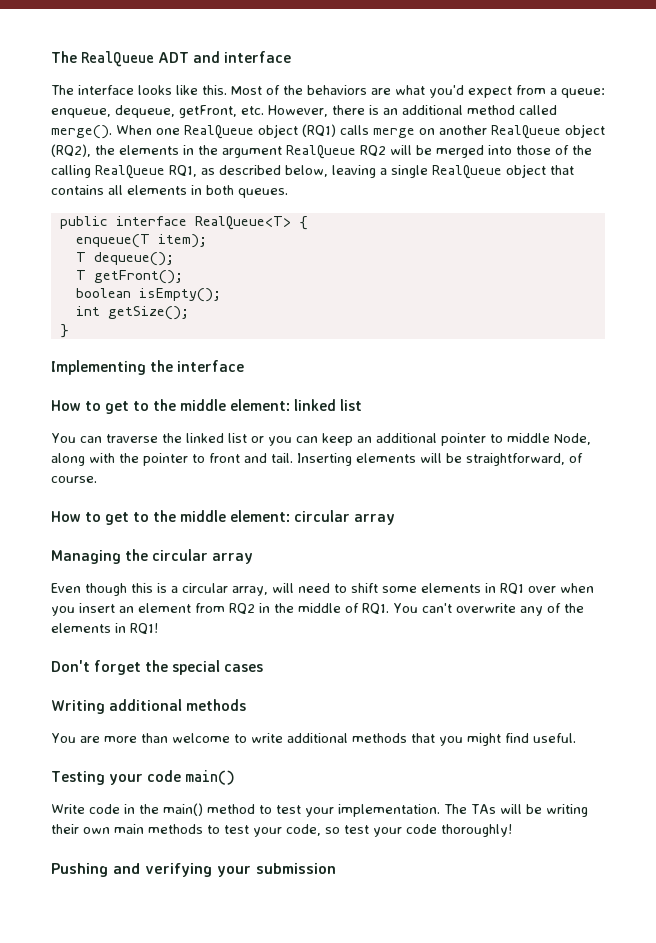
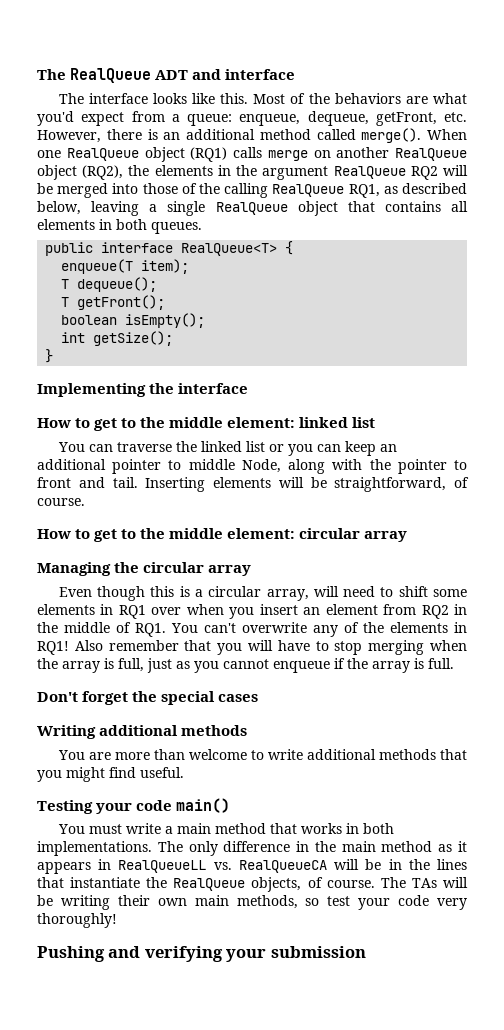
+ Also remember that you will have to stop merging when the array is full, just as you cannot enqueue if the array is full.
- Write code in the main() method to test your implementation.
+ You must write a main method that works in both implementations. The only difference in the main method as it appears in RealQueueLL vs. RealQueueCA will be in the lines that instantiate the RealQueue objects, of course.
- The TAs will be writing their own main methods to test your code, so test your code thoroughly!
+ The TAs will be writing their own main methods, so test your code very thoroughly!

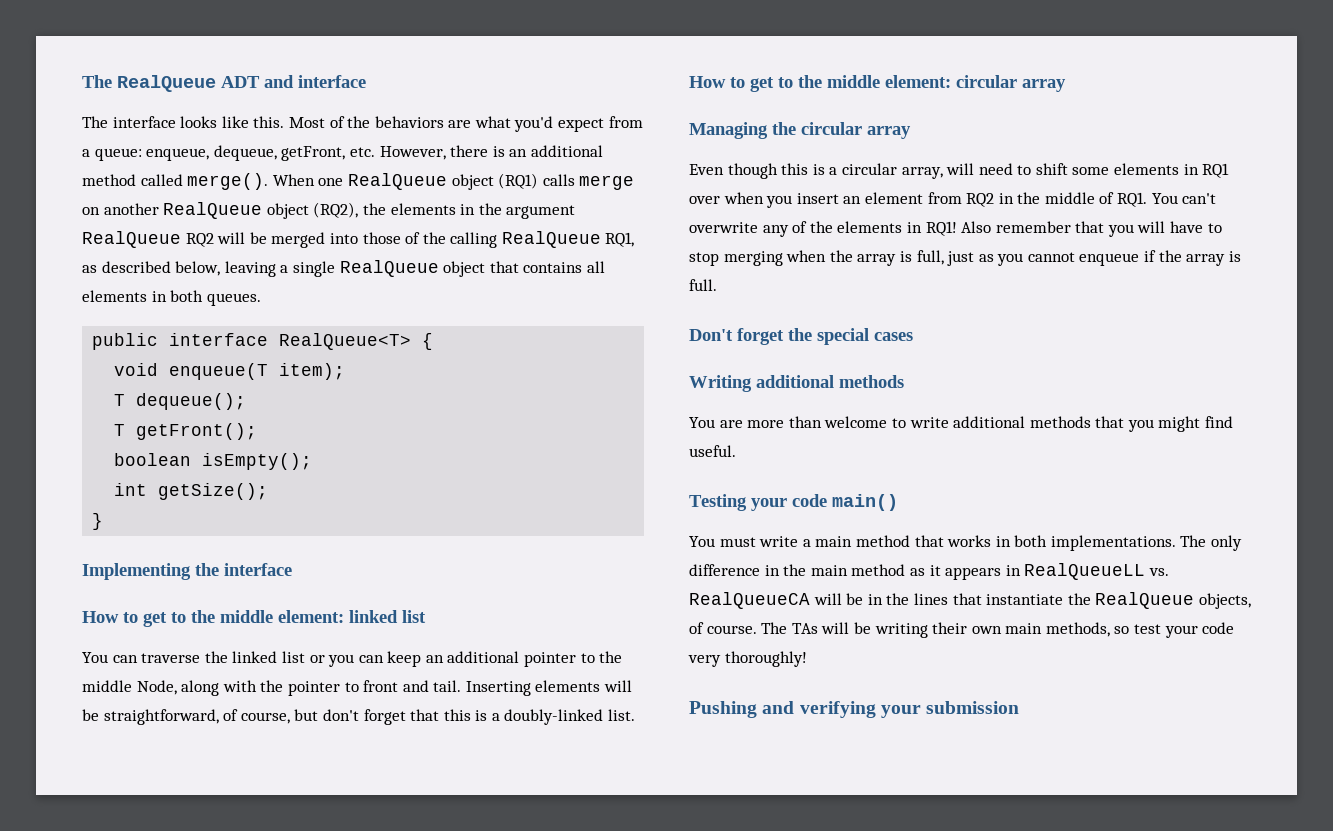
- enqueue(T item);
+ void enqueue(T item);
- You can traverse the linked list or you can keep an additional pointer to middle Node, along with the pointer to front and tail.
+ You can traverse the linked list or you can keep an additional pointer to the middle Node, along with the pointer to front and tail.
- Inserting elements will be straightforward, of course.
+ Inserting elements will be straightforward, of course, but don't forget that this is a doubly-linked list.

